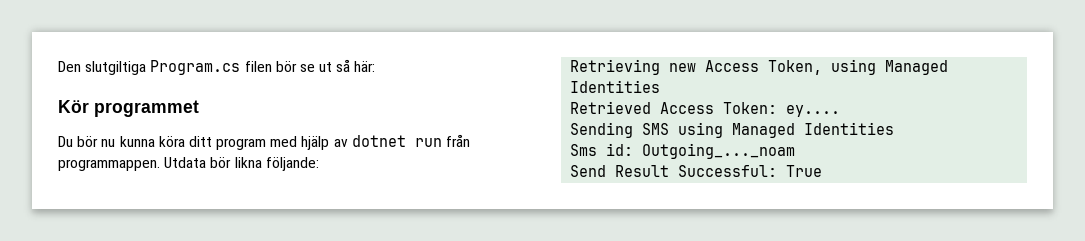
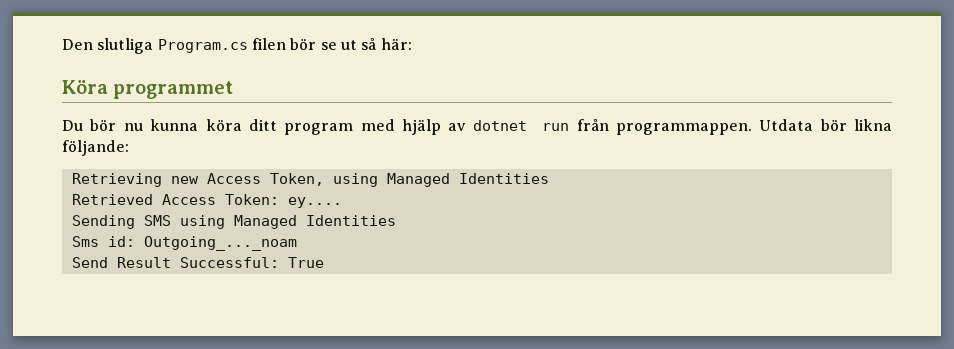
- Den slutgiltiga Program.cs filen bör se ut så här:
+ Den slutliga Program.cs filen bör se ut så här:
- Kör programmet
+ Köra programmet

